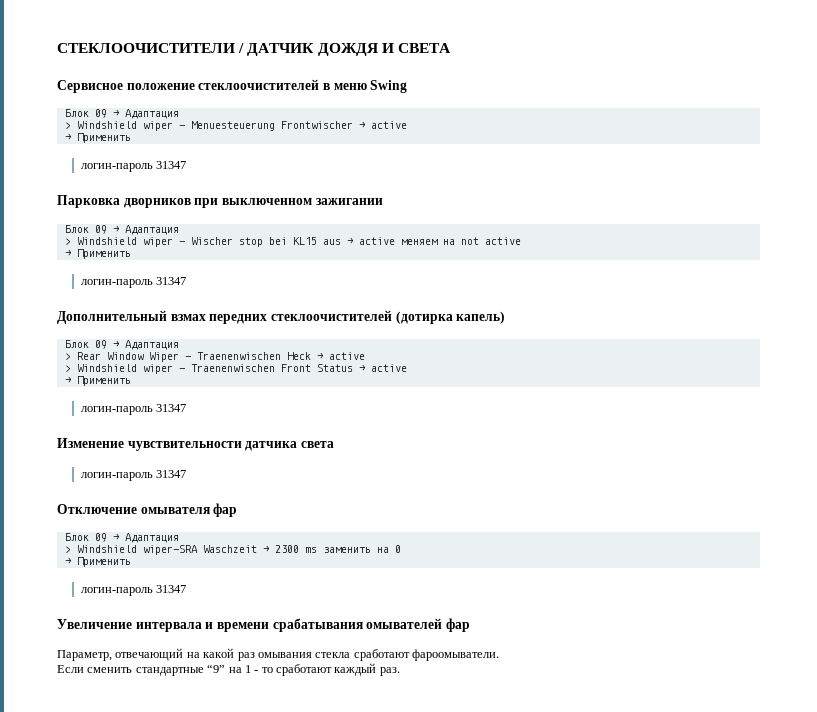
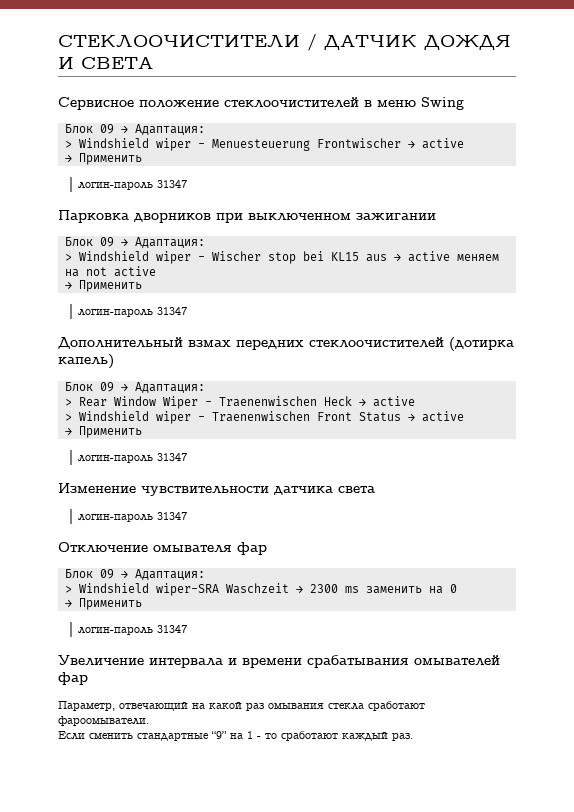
  Сервисное положение стеклоочистителей в меню Swing
- Блок 09 → Адаптация
+ Блок 09 → Адаптация:
  Парковка дворников при выключенном зажигании
- Блок 09 → Адаптация
+ Блок 09 → Адаптация:
  Дополнительный взмах передних стеклоочистителей (дотирка капель)
- Блок 09 → Адаптация
+ Блок 09 → Адаптация:
  Отключение омывателя фар
- Блок 09 → Адаптация
+ Блок 09 → Адаптация:

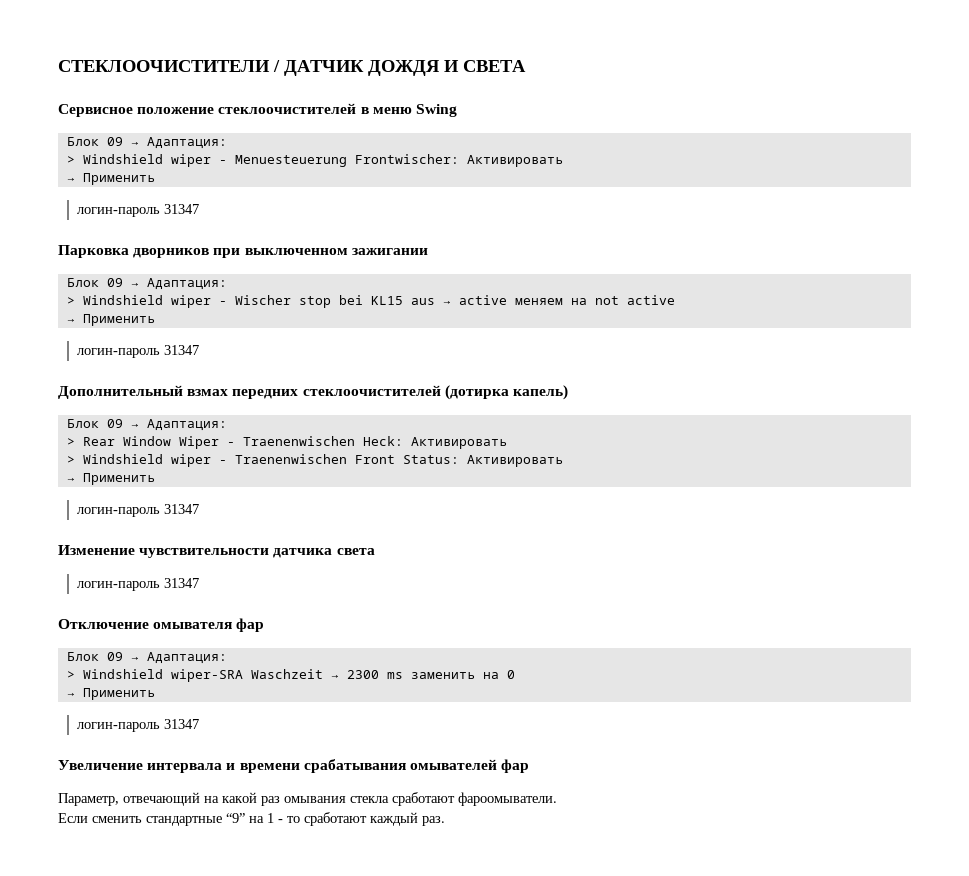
- > Windshield wiper - Menuesteuerung Frontwischer → active
+ > Windshield wiper - Menuesteuerung Frontwischer: Активировать
- > Rear Window Wiper - Traenenwischen Heck → active
+ > Rear Window Wiper - Traenenwischen Heck: Активировать
- > Windshield wiper - Traenenwischen Front Status → active
+ > Windshield wiper - Traenenwischen Front Status: Активировать

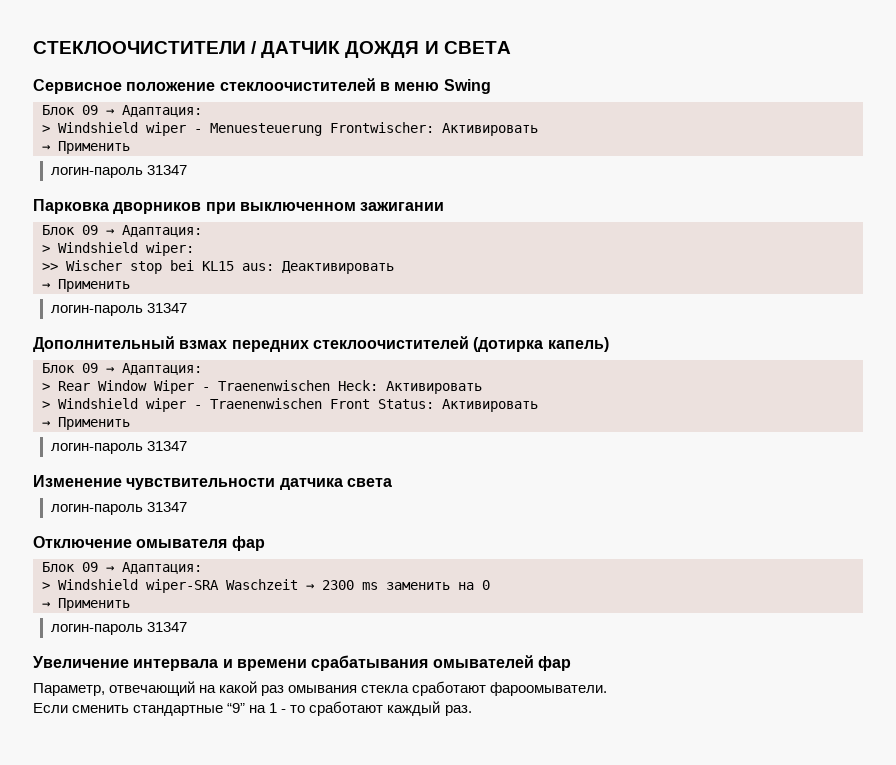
- > Windshield wiper - Wischer stop bei KL15 aus → active меняем на not active
+ > Windshield wiper:
+ >> Wischer stop bei KL15 aus: Деактивировать

